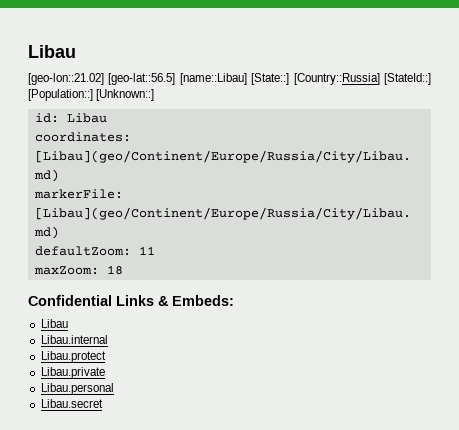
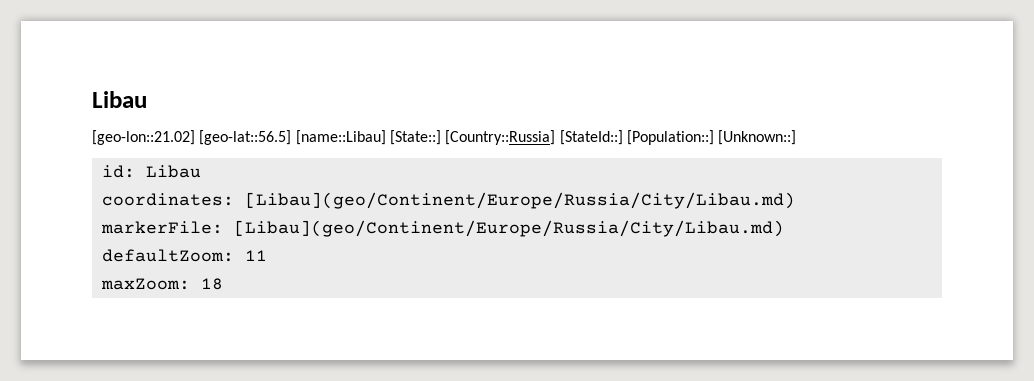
- Confidential Links & Embeds:
- Libau
- Libau.internal
- Libau.protect
- Libau.private
- Libau.personal
- Libau.secret

